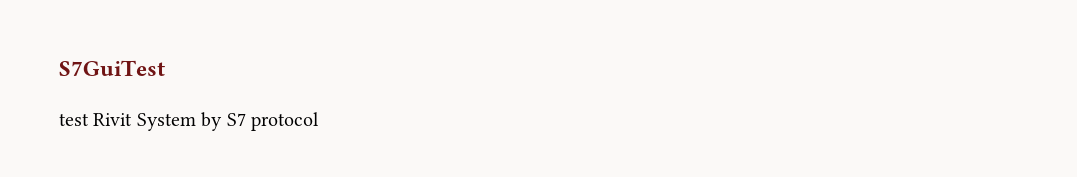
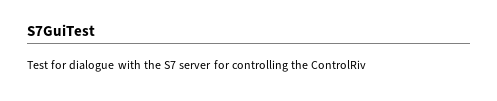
- test Rivit System by S7 protocol
+ Test for dialogue with the S7 server for controlling the ControlRiv

